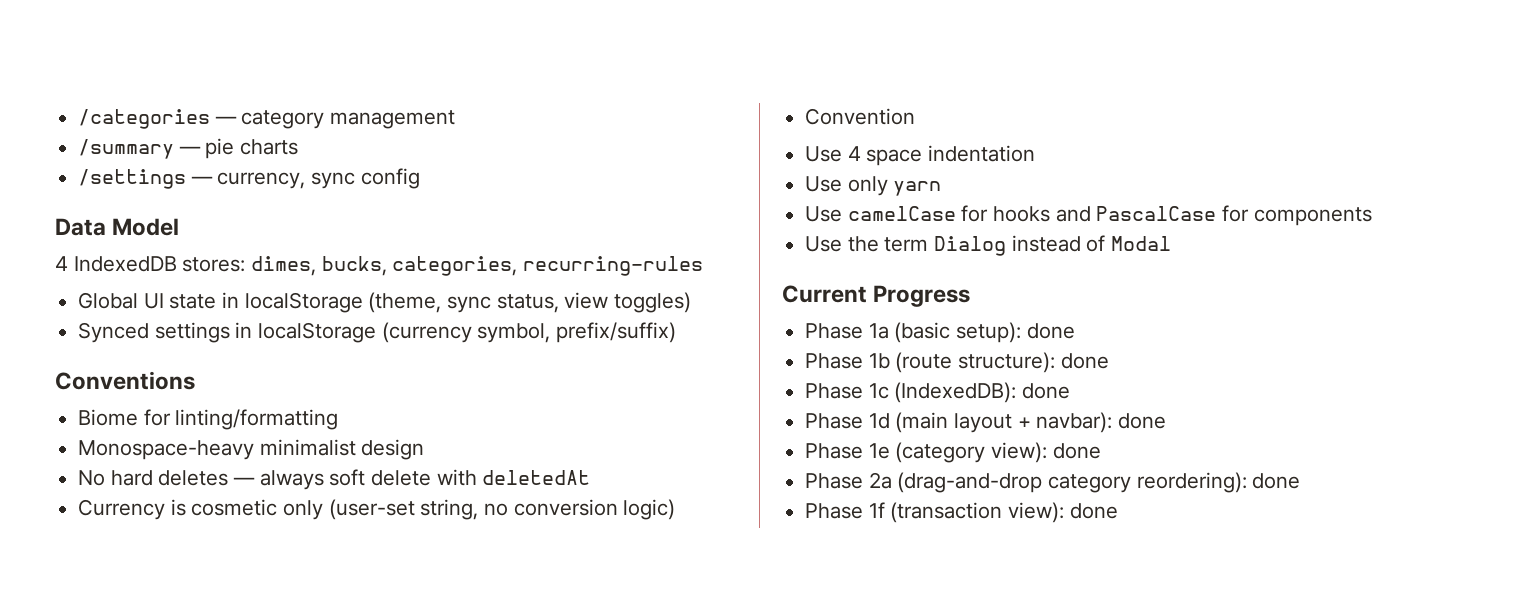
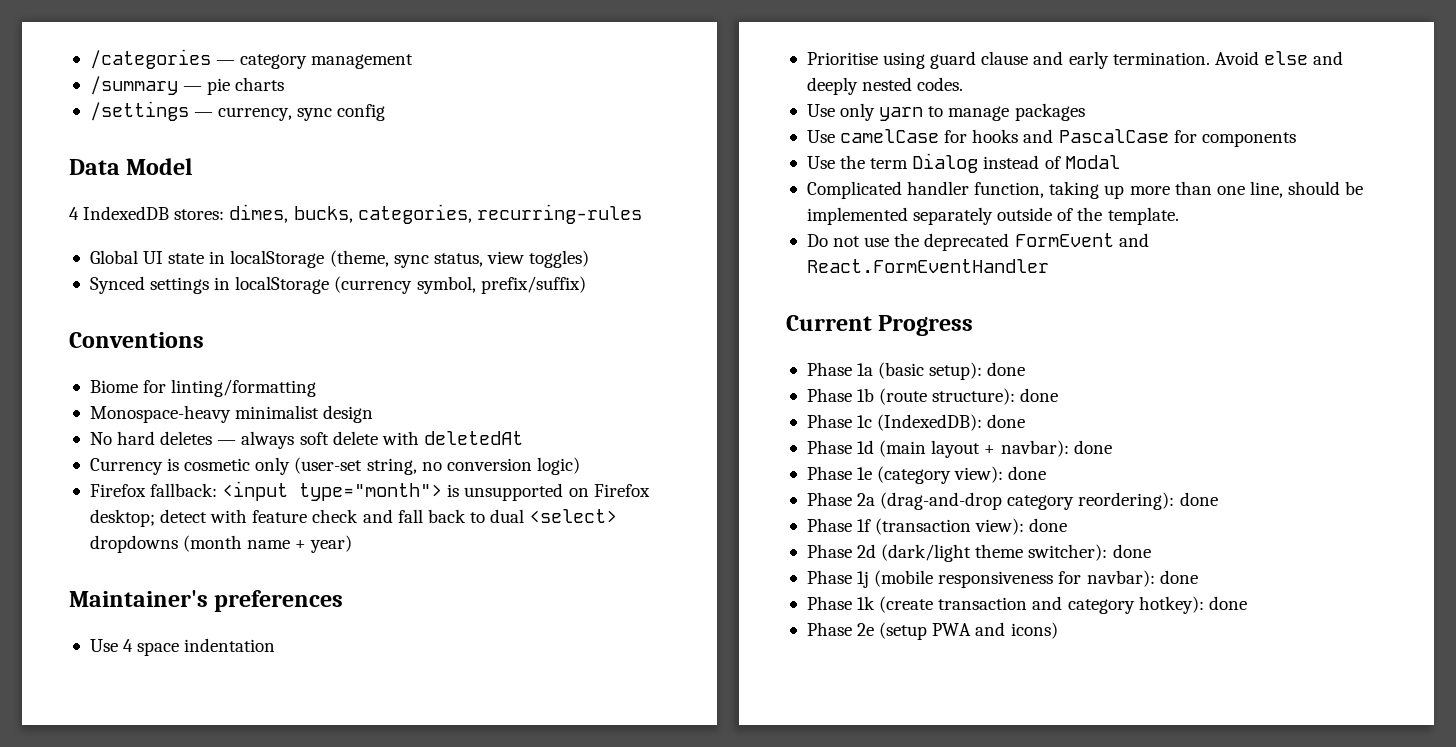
- Convention
+ Firefox fallback: <input type="month"> is unsupported on Firefox desktop; detect with feature check and fall back to dual <select> dropdowns (month name + year)
+ Maintainer's preferences
  Use 4 space indentation
+ Prioritise using guard clause and early termination. Avoid else and deeply nested codes.
- Use only yarn
+ Use only yarn to manage packages
+ Complicated handler function, taking up more than one line, should be implemented separately outside of the template.
+ Do not use the deprecated FormEvent and React.FormEventHandler
+ Phase 2d (dark/light theme switcher): done
+ Phase 1j (mobile responsiveness for navbar): done
+ Phase 1k (create transaction and category hotkey): done
+ Phase 2e (setup PWA and icons)

